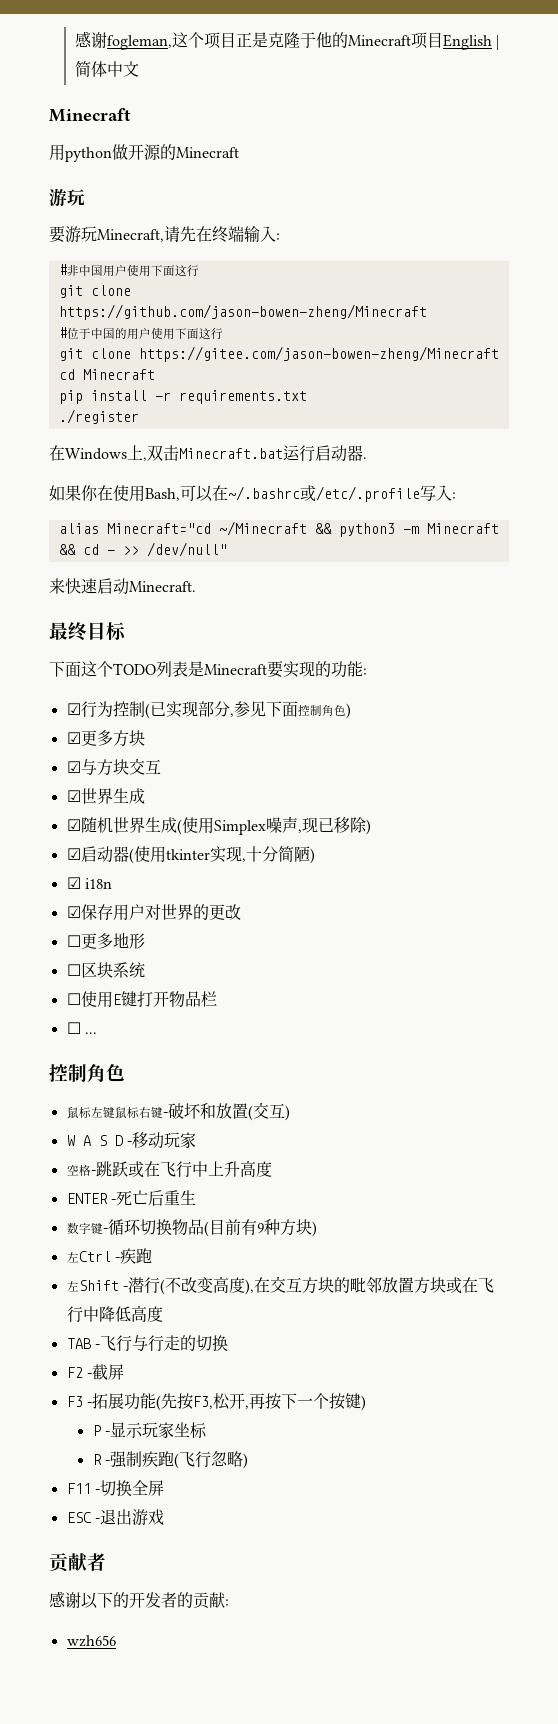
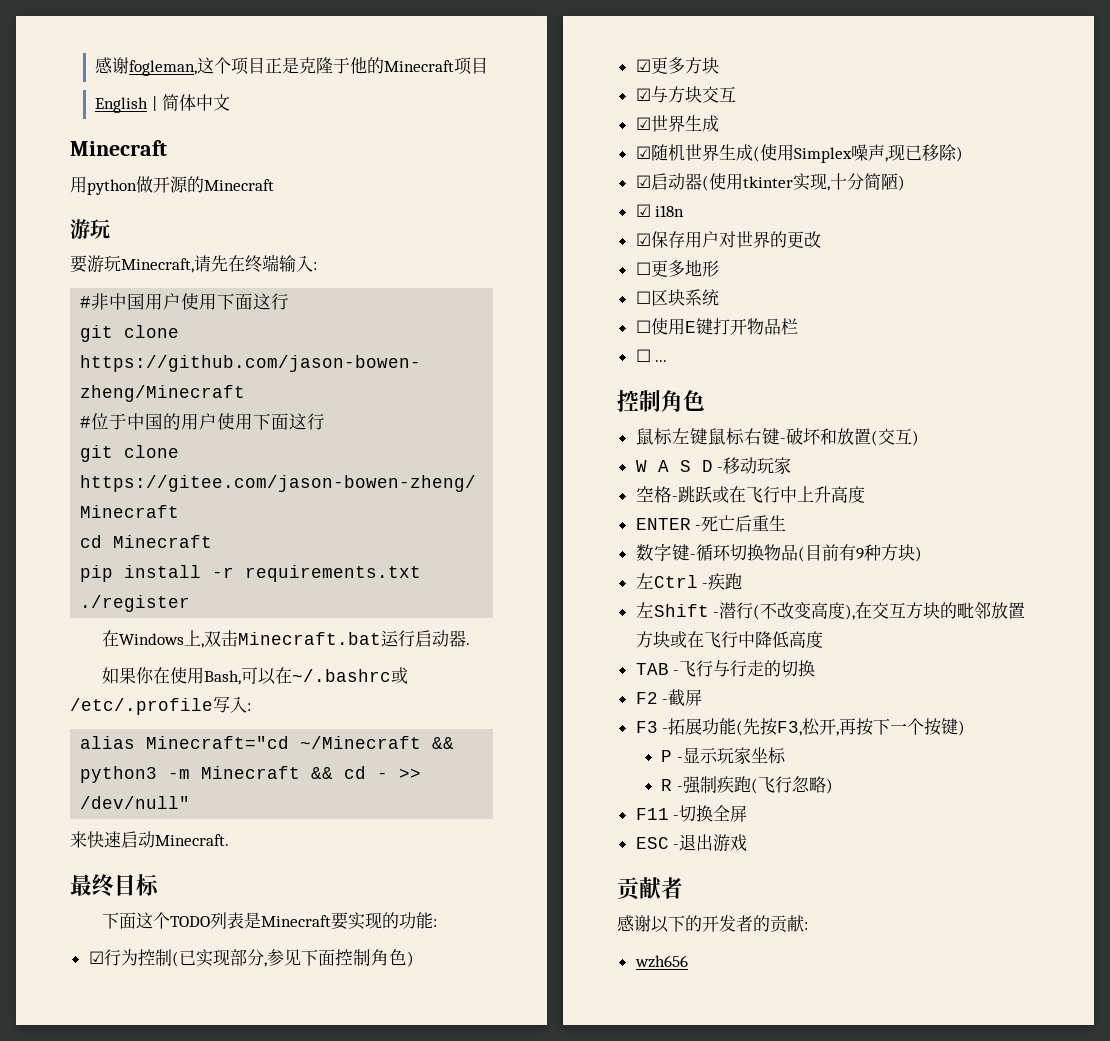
- 感谢fogleman,这个项目正是克隆于他的Minecraft项目English | 简体中文
+ 感谢fogleman,这个项目正是克隆于他的Minecraft项目
+ English | 简体中文

